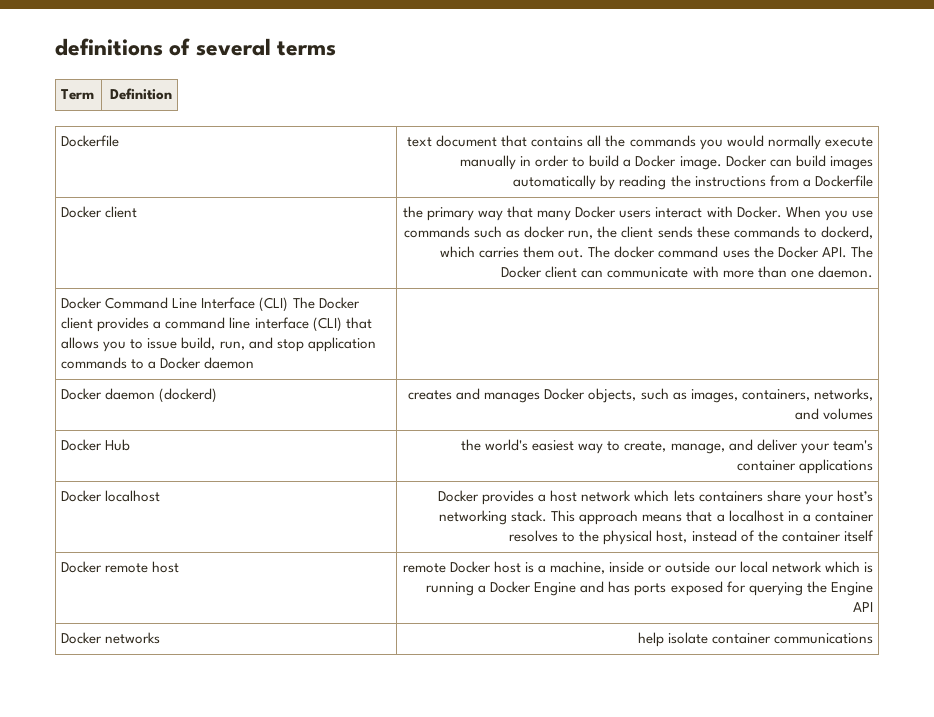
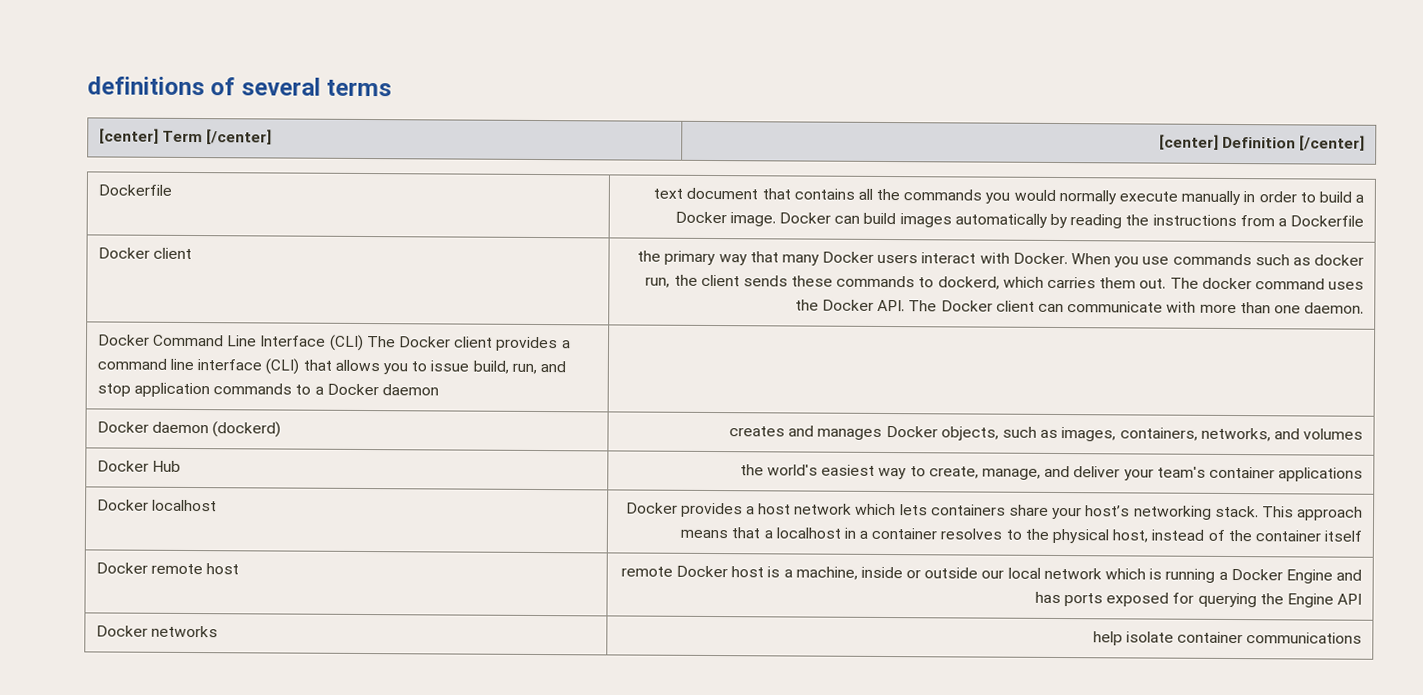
- Term | Definition
+ [center] Term [/center] | [center] Definition [/center]

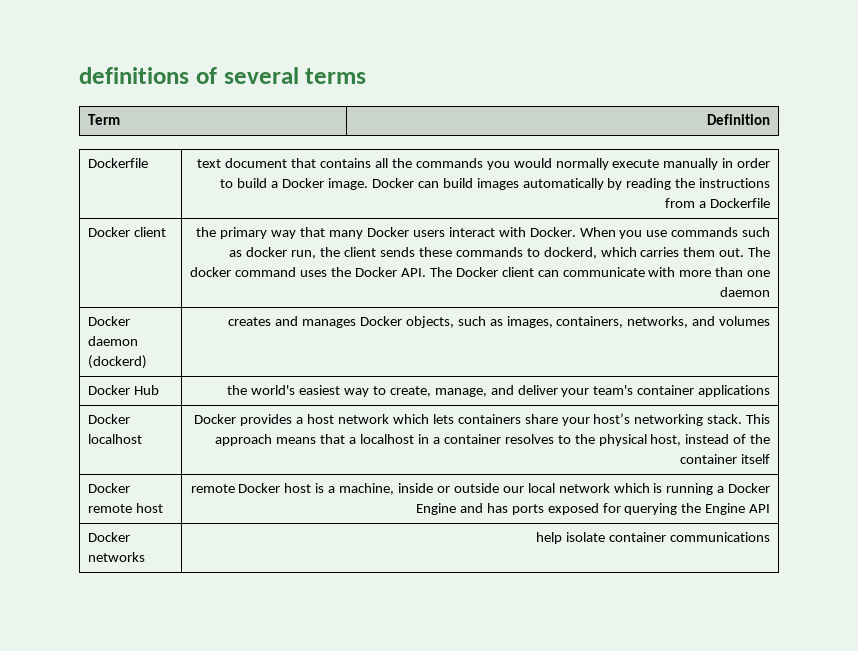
- [center] Term [/center] | [center] Definition [/center]
+ Term | Definition
- The docker command uses the Docker API. The Docker client can communicate with more than one daemon.
- Docker Command Line Interface (CLI) The Docker client provides a command line interface (CLI) that allows you to issue build, run, and stop application commands to a Docker daemon |
+ The docker command uses the Docker API. The Docker client can communicate with more than one daemon

